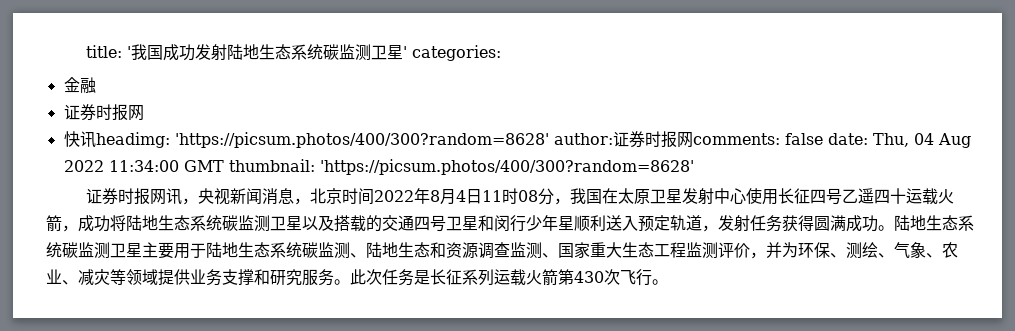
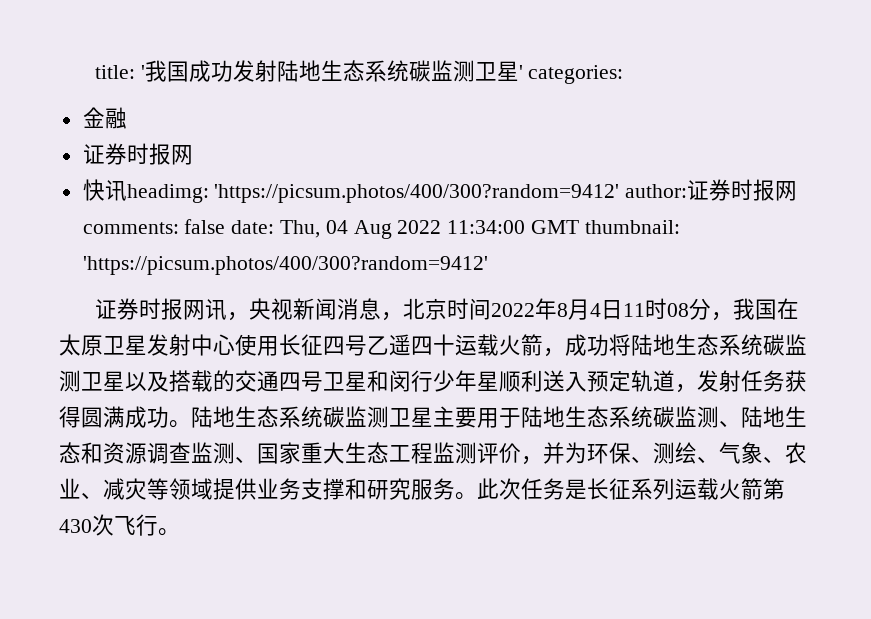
- 快讯headimg: 'https://picsum.photos/400/300?random=8628' author:证券时报网comments: false date: Thu, 04 Aug 2022 11:34:00 GMT thumbnail: 'https://picsum.photos/400/300?random=8628'
+ 快讯headimg: 'https://picsum.photos/400/300?random=9412' author:证券时报网comments: false date: Thu, 04 Aug 2022 11:34:00 GMT thumbnail: 'https://picsum.photos/400/300?random=9412'

